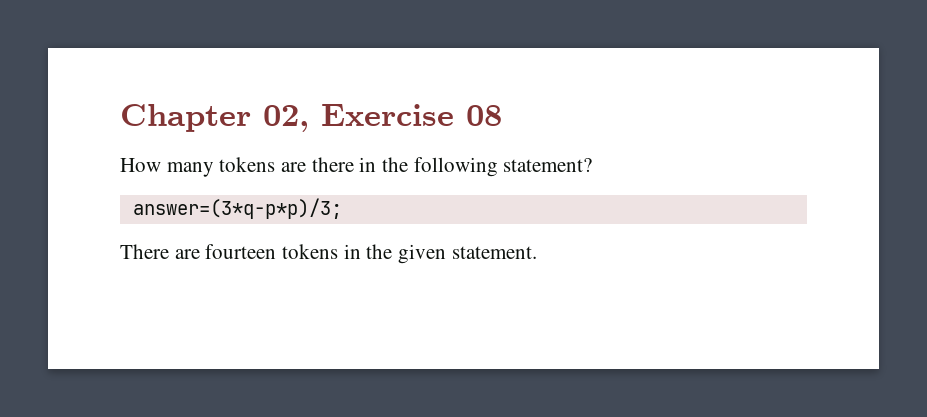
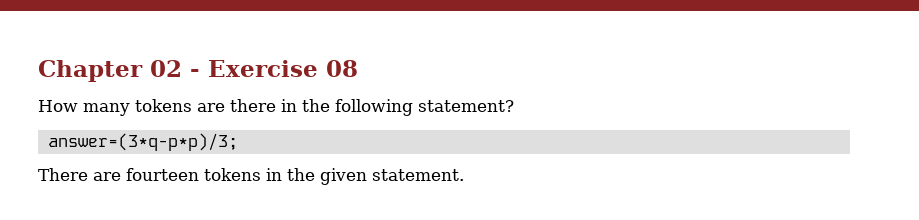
- Chapter 02, Exercise 08
+ Chapter 02 - Exercise 08

